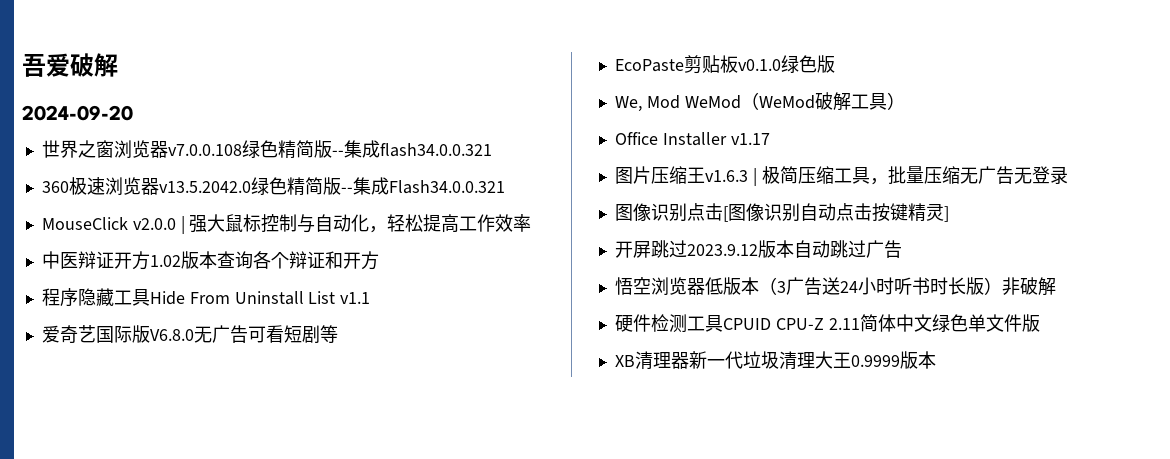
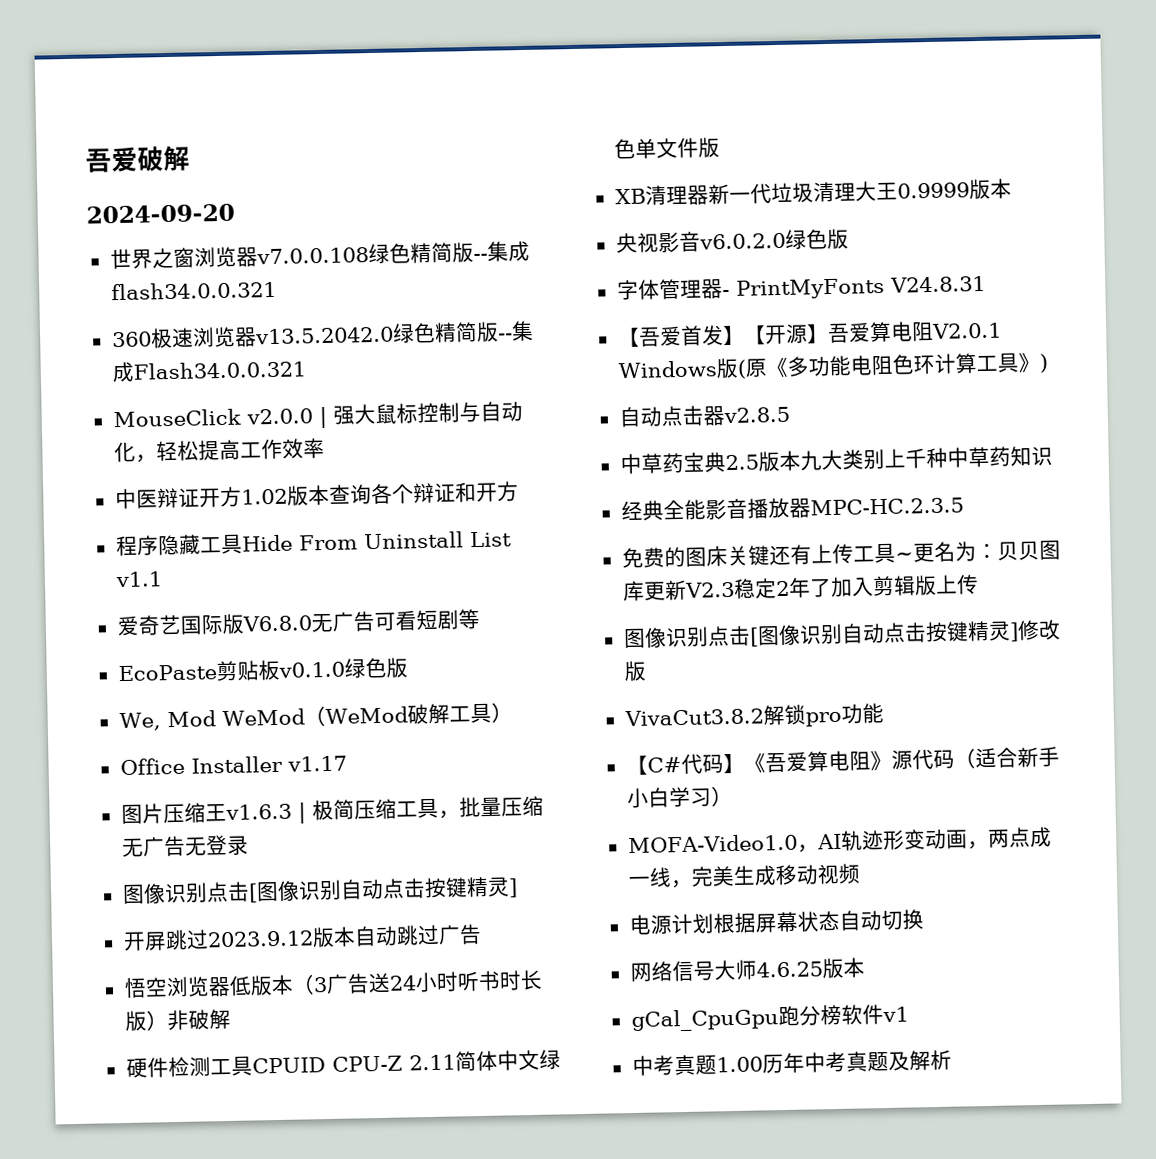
+ 央视影音v6.0.2.0绿色版
+ 字体管理器- PrintMyFonts V24.8.31
+ 【吾爱首发】【开源】吾爱算电阻V2.0.1 Windows版(原《多功能电阻色环计算工具》)
+ 自动点击器v2.8.5
+ 中草药宝典2.5版本九大类别上千种中草药知识
+ 经典全能影音播放器MPC-HC.2.3.5
+ 免费的图床关键还有上传工具~更名为：贝贝图库更新V2.3稳定2年了加入剪辑版上传
+ 图像识别点击[图像识别自动点击按键精灵]修改版
+ VivaCut3.8.2解锁pro功能
+ 【C#代码】《吾爱算电阻》源代码（适合新手小白学习）
+ MOFA-Video1.0，AI轨迹形变动画，两点成一线，完美生成移动视频
+ 电源计划根据屏幕状态自动切换
+ 网络信号大师4.6.25版本
+ gCal_CpuGpu跑分榜软件v1
+ 中考真题1.00历年中考真题及解析

